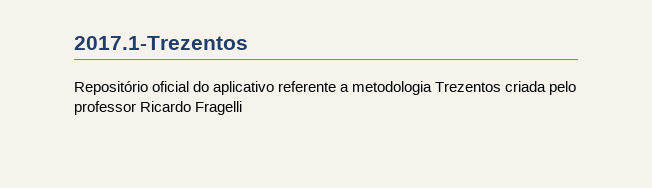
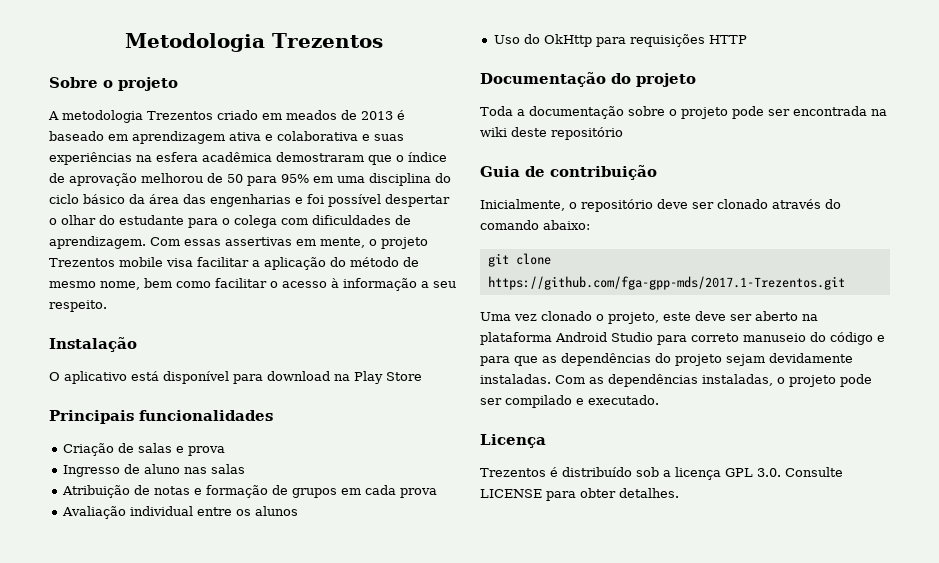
- 2017.1-Trezentos
- Repositório oficial do aplicativo referente a metodologia Trezentos criada pelo professor Ricardo Fragelli
+ Metodologia Trezentos
+ Sobre o projeto
+ A metodologia Trezentos criado em meados de 2013 é baseado em aprendizagem ativa e colaborativa e suas experiências na esfera acadêmica demostraram que o índice de aprovação melhorou de 50 para 95% em uma disciplina do ciclo básico da área das engenharias e foi possível despertar o olhar do estudante para o colega com dificuldades de aprendizagem. Com essas assertivas em mente, o projeto Trezentos mobile visa facilitar a aplicação do método de mesmo nome, bem como facilitar o acesso à informação a seu respeito.
+ Instalação
+ O aplicativo está disponível para download na Play Store
+ Principais funcionalidades
+ Criação de salas e prova
+ Ingresso de aluno nas salas
+ Atribuição de notas e formação de grupos em cada prova
+ Avaliação individual entre os alunos
+ Uso do OkHttp para requisições HTTP
+ Documentação do projeto
+ Toda a documentação sobre o projeto pode ser encontrada na wiki deste repositório
+ Guia de contribuição
+ Inicialmente, o repositório deve ser clonado através do comando abaixo:
+ git clone https://github.com/fga-gpp-mds/2017.1-Trezentos.git
+ Uma vez clonado o projeto, este deve ser aberto na plataforma Android Studio para correto manuseio do código e para que as dependências do projeto sejam devidamente instaladas. Com as dependências instaladas, o projeto pode ser compilado e executado.
+ Licença
+ Trezentos é distribuído sob a licença GPL 3.0. Consulte LICENSE para obter detalhes.

